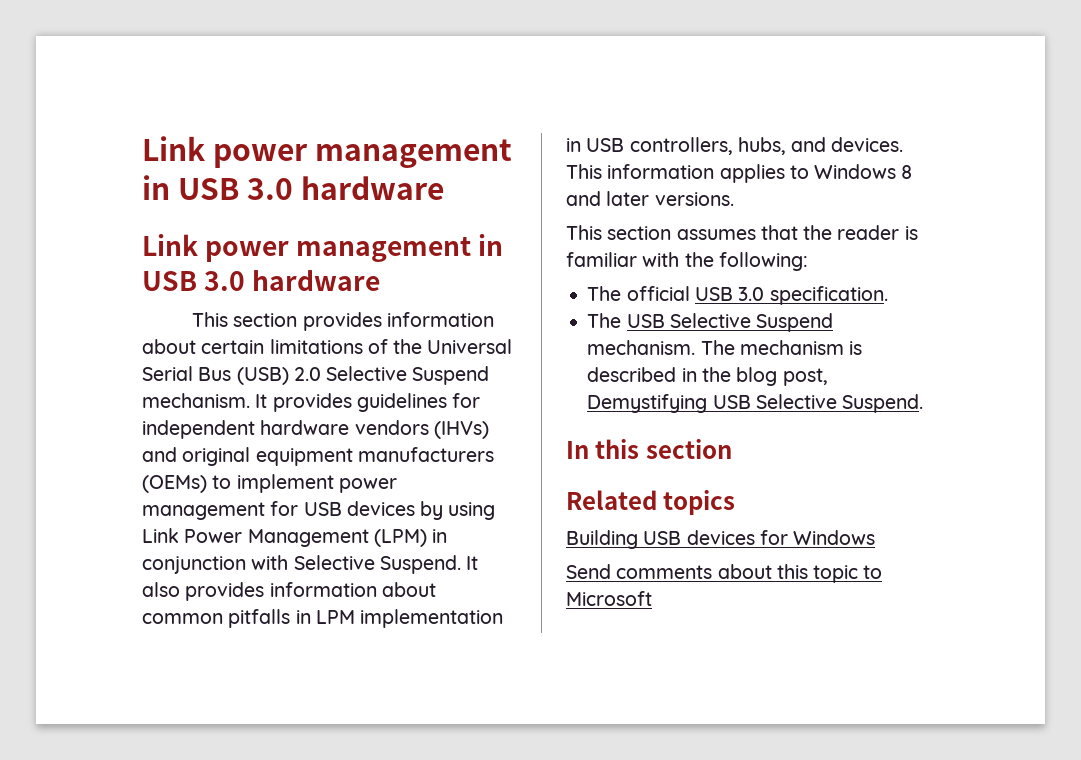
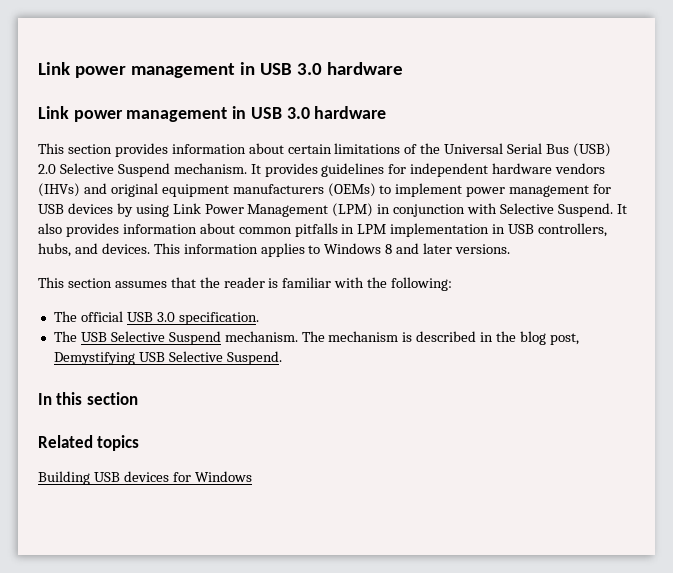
- Send comments about this topic to Microsoft

